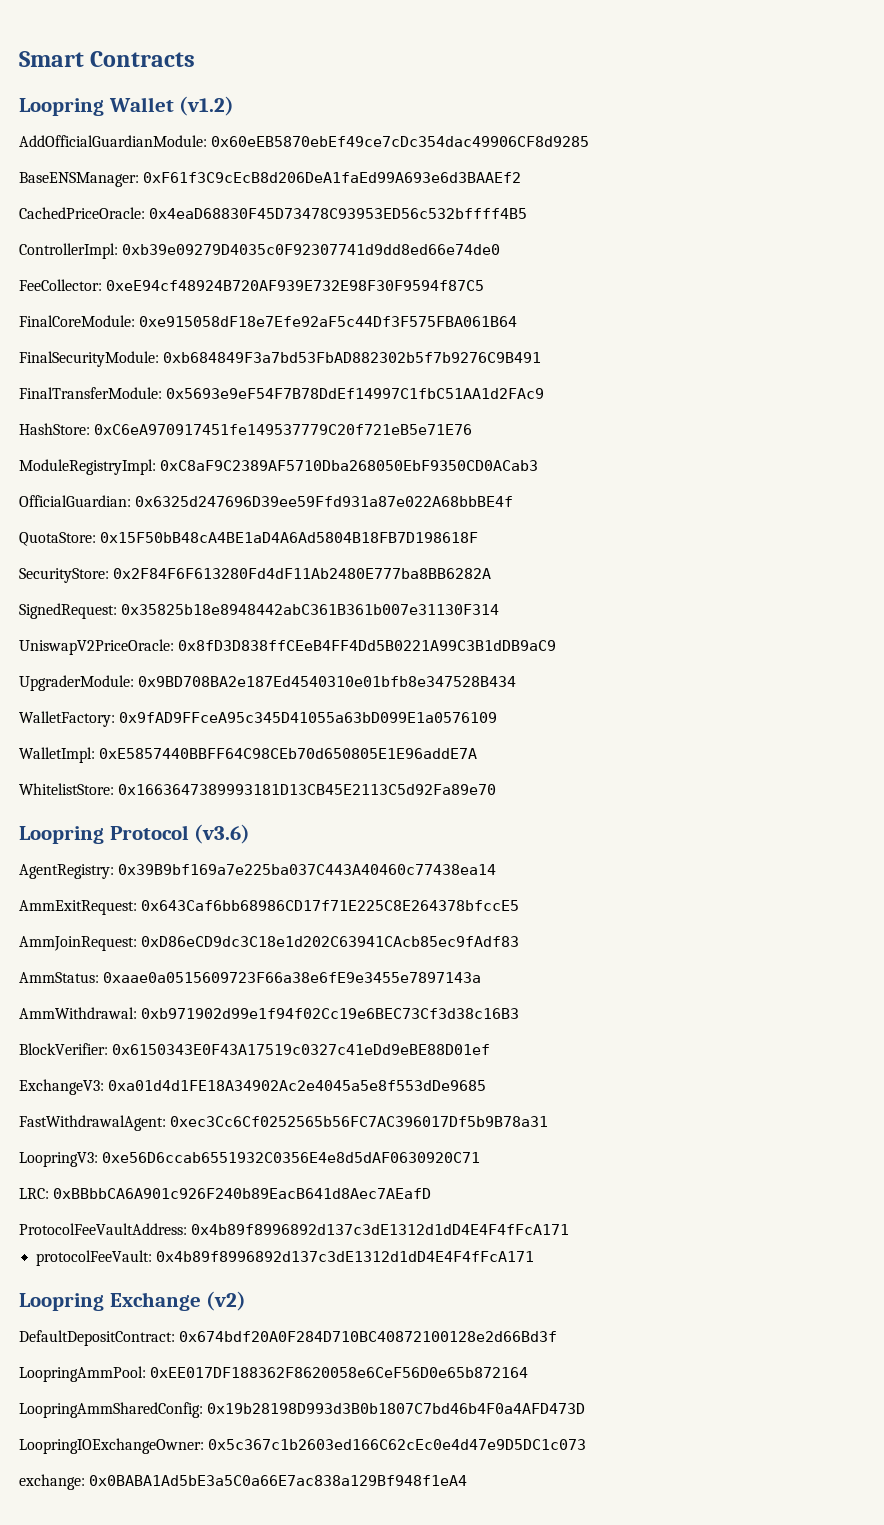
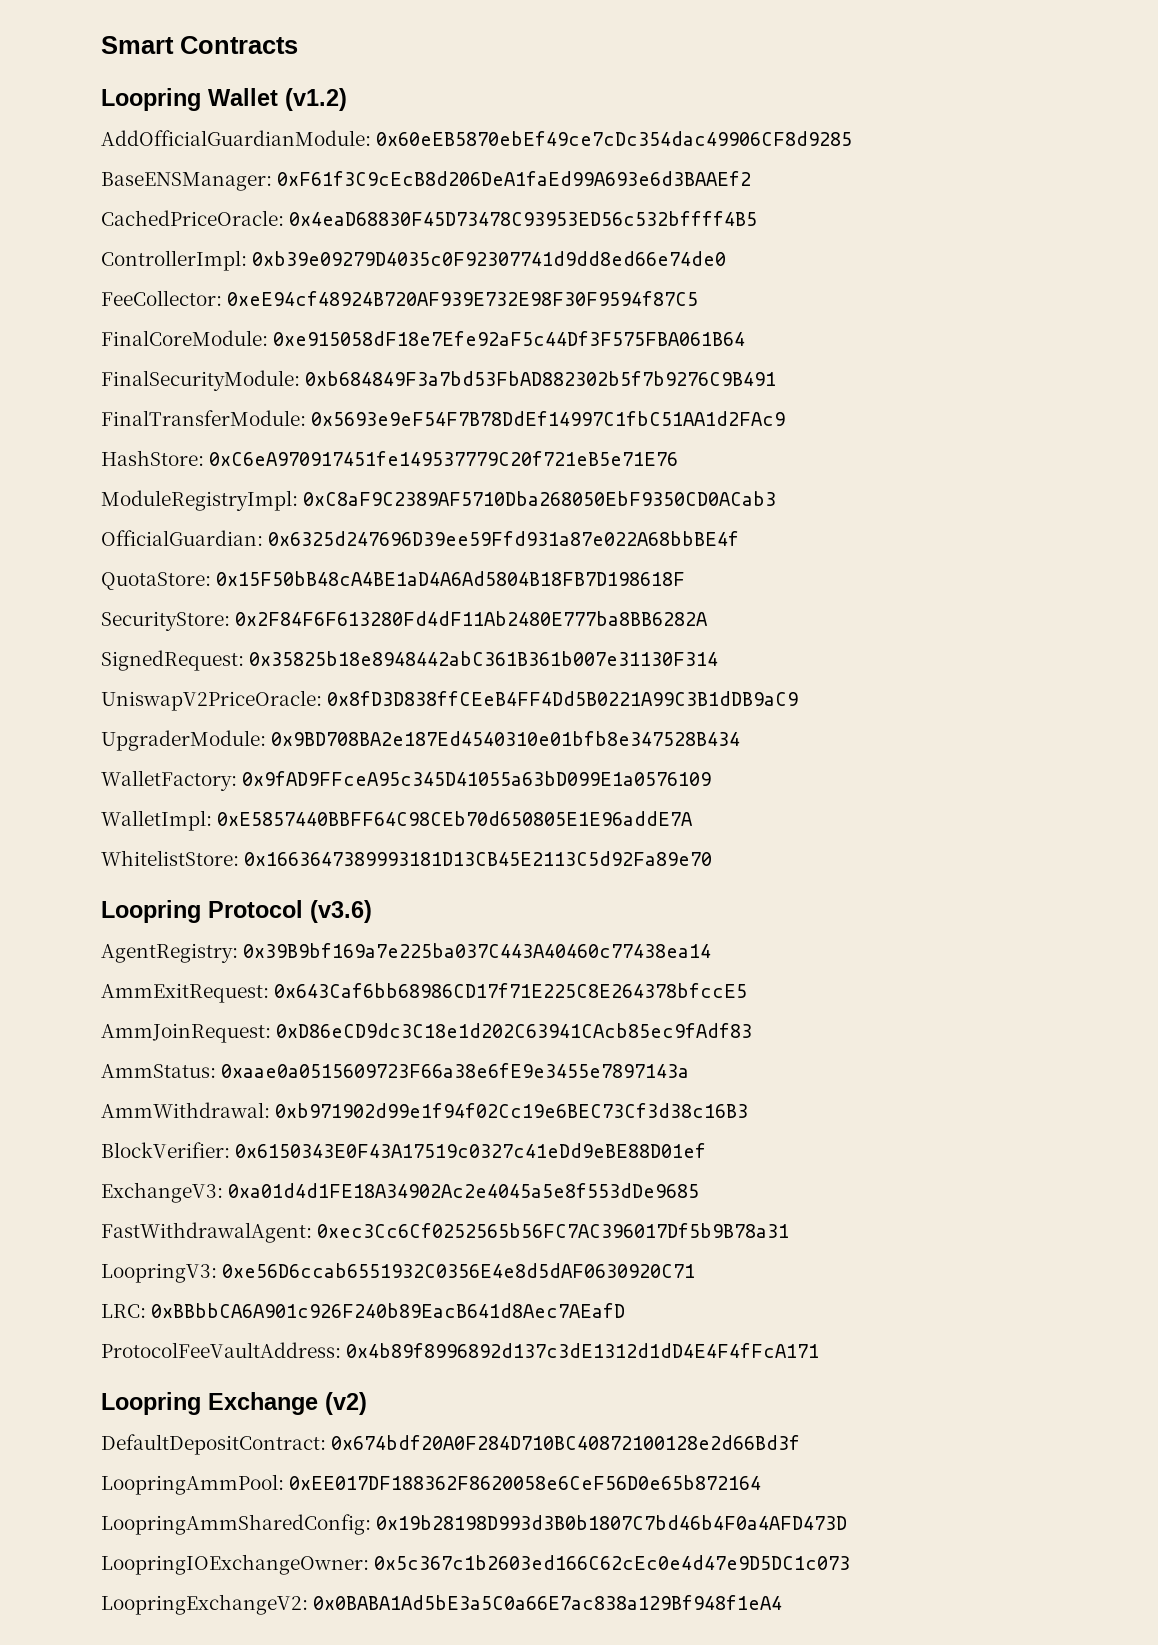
- protocolFeeVault: 0x4b89f8996892d137c3dE1312d1dD4E4F4fFcA171
- exchange: 0x0BABA1Ad5bE3a5C0a66E7ac838a129Bf948f1eA4
+ LoopringExchangeV2: 0x0BABA1Ad5bE3a5C0a66E7ac838a129Bf948f1eA4

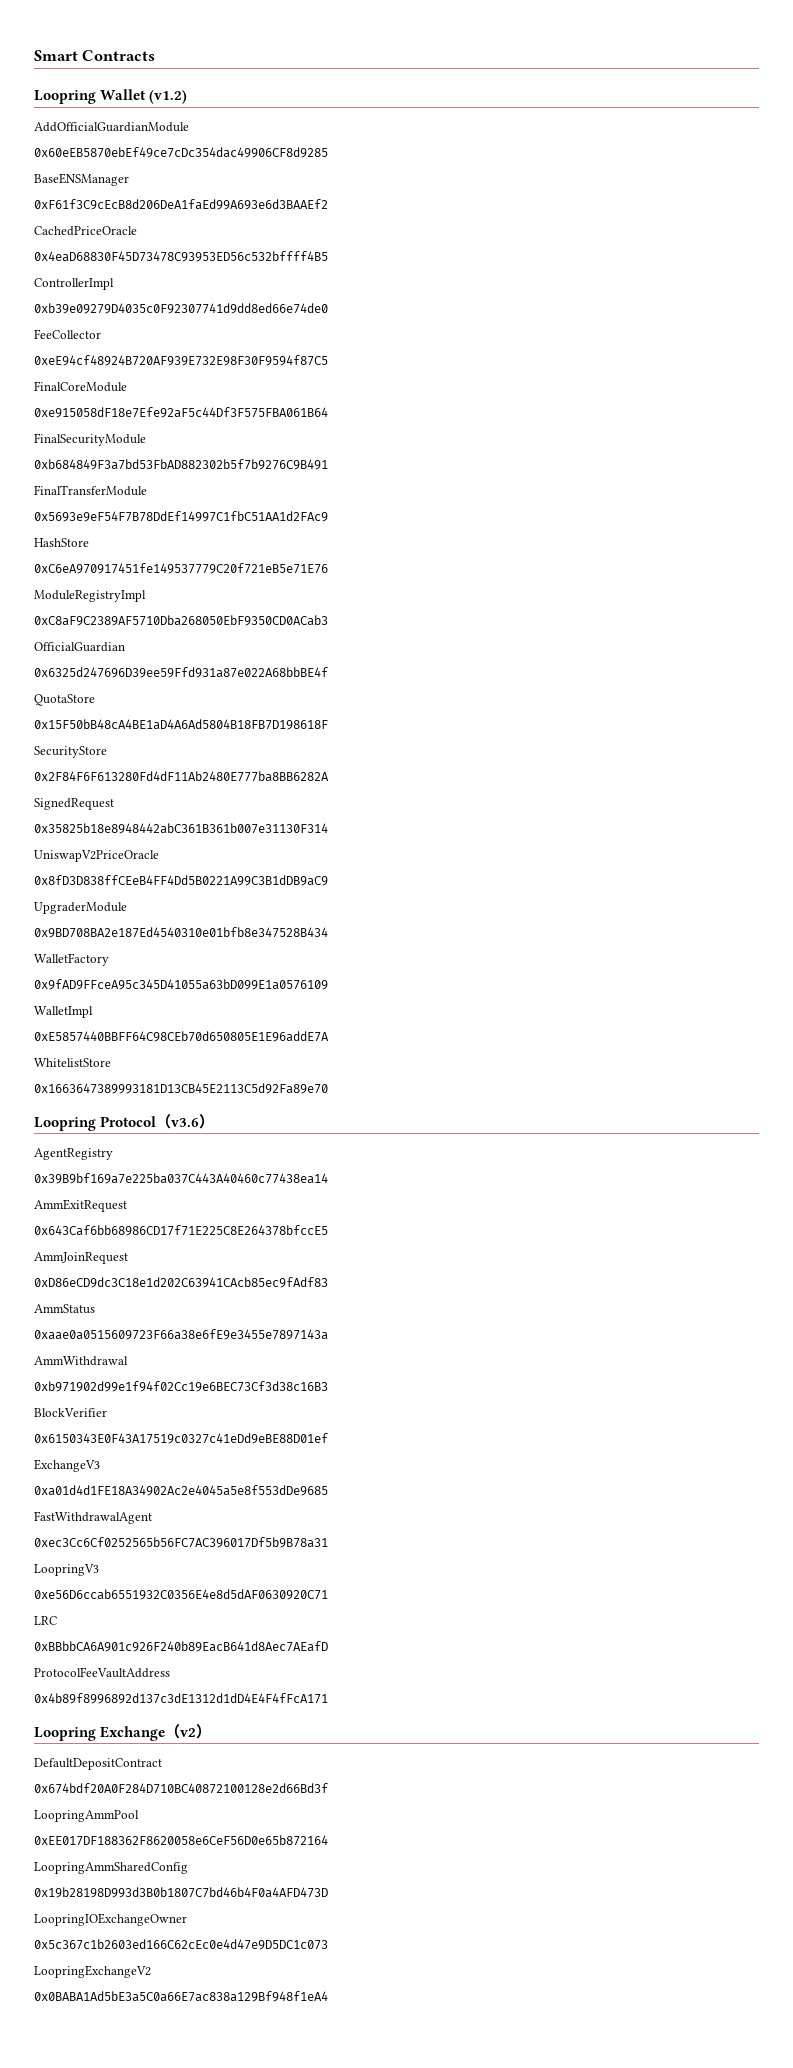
- AddOfficialGuardianModule: 0x60eEB5870ebEf49ce7cDc354dac49906CF8d9285
+ AddOfficialGuardianModule
+ 0x60eEB5870ebEf49ce7cDc354dac49906CF8d9285
- BaseENSManager: 0xF61f3C9cEcB8d206DeA1faEd99A693e6d3BAAEf2
+ BaseENSManager
+ 0xF61f3C9cEcB8d206DeA1faEd99A693e6d3BAAEf2
- CachedPriceOracle: 0x4eaD68830F45D73478C93953ED56c532bffff4B5
+ CachedPriceOracle
+ 0x4eaD68830F45D73478C93953ED56c532bffff4B5
- ControllerImpl: 0xb39e09279D4035c0F92307741d9dd8ed66e74de0
+ ControllerImpl
+ 0xb39e09279D4035c0F92307741d9dd8ed66e74de0
- FeeCollector: 0xeE94cf48924B720AF939E732E98F30F9594f87C5
+ FeeCollector
+ 0xeE94cf48924B720AF939E732E98F30F9594f87C5
- FinalCoreModule: 0xe915058dF18e7Efe92aF5c44Df3F575FBA061B64
+ FinalCoreModule
+ 0xe915058dF18e7Efe92aF5c44Df3F575FBA061B64
- FinalSecurityModule: 0xb684849F3a7bd53FbAD882302b5f7b9276C9B491
+ FinalSecurityModule
+ 0xb684849F3a7bd53FbAD882302b5f7b9276C9B491
- FinalTransferModule: 0x5693e9eF54F7B78DdEf14997C1fbC51AA1d2FAc9
+ FinalTransferModule
+ 0x5693e9eF54F7B78DdEf14997C1fbC51AA1d2FAc9
- HashStore: 0xC6eA970917451fe149537779C20f721eB5e71E76
+ HashStore
+ 0xC6eA970917451fe149537779C20f721eB5e71E76
- ModuleRegistryImpl: 0xC8aF9C2389AF5710Dba268050EbF9350CD0ACab3
+ ModuleRegistryImpl
+ 0xC8aF9C2389AF5710Dba268050EbF9350CD0ACab3
- OfficialGuardian: 0x6325d247696D39ee59Ffd931a87e022A68bbBE4f
+ OfficialGuardian
+ 0x6325d247696D39ee59Ffd931a87e022A68bbBE4f
- QuotaStore: 0x15F50bB48cA4BE1aD4A6Ad5804B18FB7D198618F
+ QuotaStore
+ 0x15F50bB48cA4BE1aD4A6Ad5804B18FB7D198618F
- SecurityStore: 0x2F84F6F613280Fd4dF11Ab2480E777ba8BB6282A
+ SecurityStore
+ 0x2F84F6F613280Fd4dF11Ab2480E777ba8BB6282A
- SignedRequest: 0x35825b18e8948442abC361B361b007e31130F314
+ SignedRequest
+ 0x35825b18e8948442abC361B361b007e31130F314
- UniswapV2PriceOracle: 0x8fD3D838ffCEeB4FF4Dd5B0221A99C3B1dDB9aC9
+ UniswapV2PriceOracle
+ 0x8fD3D838ffCEeB4FF4Dd5B0221A99C3B1dDB9aC9
- UpgraderModule: 0x9BD708BA2e187Ed4540310e01bfb8e347528B434
+ UpgraderModule
+ 0x9BD708BA2e187Ed4540310e01bfb8e347528B434
- WalletFactory: 0x9fAD9FFceA95c345D41055a63bD099E1a0576109
+ WalletFactory
+ 0x9fAD9FFceA95c345D41055a63bD099E1a0576109
- WalletImpl: 0xE5857440BBFF64C98CEb70d650805E1E96addE7A
+ WalletImpl
+ 0xE5857440BBFF64C98CEb70d650805E1E96addE7A
- WhitelistStore: 0x1663647389993181D13CB45E2113C5d92Fa89e70
+ WhitelistStore
+ 0x1663647389993181D13CB45E2113C5d92Fa89e70
- Loopring Protocol (v3.6)
- AgentRegistry: 0x39B9bf169a7e225ba037C443A40460c77438ea14
+ Loopring Protocol（v3.6）
+ AgentRegistry
+ 0x39B9bf169a7e225ba037C443A40460c77438ea14
- AmmExitRequest: 0x643Caf6bb68986CD17f71E225C8E264378bfccE5
+ AmmExitRequest
+ 0x643Caf6bb68986CD17f71E225C8E264378bfccE5
- AmmJoinRequest: 0xD86eCD9dc3C18e1d202C63941CAcb85ec9fAdf83
+ AmmJoinRequest
+ 0xD86eCD9dc3C18e1d202C63941CAcb85ec9fAdf83
- AmmStatus: 0xaae0a0515609723F66a38e6fE9e3455e7897143a
+ AmmStatus
+ 0xaae0a0515609723F66a38e6fE9e3455e7897143a
- AmmWithdrawal: 0xb971902d99e1f94f02Cc19e6BEC73Cf3d38c16B3
+ AmmWithdrawal
+ 0xb971902d99e1f94f02Cc19e6BEC73Cf3d38c16B3
- BlockVerifier: 0x6150343E0F43A17519c0327c41eDd9eBE88D01ef
+ BlockVerifier
+ 0x6150343E0F43A17519c0327c41eDd9eBE88D01ef
- ExchangeV3: 0xa01d4d1FE18A34902Ac2e4045a5e8f553dDe9685
+ ExchangeV3
+ 0xa01d4d1FE18A34902Ac2e4045a5e8f553dDe9685
- FastWithdrawalAgent: 0xec3Cc6Cf0252565b56FC7AC396017Df5b9B78a31
+ FastWithdrawalAgent
+ 0xec3Cc6Cf0252565b56FC7AC396017Df5b9B78a31
- LoopringV3: 0xe56D6ccab6551932C0356E4e8d5dAF0630920C71
+ LoopringV3
+ 0xe56D6ccab6551932C0356E4e8d5dAF0630920C71
- LRC: 0xBBbbCA6A901c926F240b89EacB641d8Aec7AEafD
+ LRC
+ 0xBBbbCA6A901c926F240b89EacB641d8Aec7AEafD
- ProtocolFeeVaultAddress: 0x4b89f8996892d137c3dE1312d1dD4E4F4fFcA171
+ ProtocolFeeVaultAddress
+ 0x4b89f8996892d137c3dE1312d1dD4E4F4fFcA171
- Loopring Exchange (v2)
- DefaultDepositContract: 0x674bdf20A0F284D710BC40872100128e2d66Bd3f
+ Loopring Exchange（v2）
+ DefaultDepositContract
+ 0x674bdf20A0F284D710BC40872100128e2d66Bd3f
- LoopringAmmPool: 0xEE017DF188362F8620058e6CeF56D0e65b872164
+ LoopringAmmPool
+ 0xEE017DF188362F8620058e6CeF56D0e65b872164
- LoopringAmmSharedConfig: 0x19b28198D993d3B0b1807C7bd46b4F0a4AFD473D
+ LoopringAmmSharedConfig
+ 0x19b28198D993d3B0b1807C7bd46b4F0a4AFD473D
- LoopringIOExchangeOwner: 0x5c367c1b2603ed166C62cEc0e4d47e9D5DC1c073
+ LoopringIOExchangeOwner
+ 0x5c367c1b2603ed166C62cEc0e4d47e9D5DC1c073
- LoopringExchangeV2: 0x0BABA1Ad5bE3a5C0a66E7ac838a129Bf948f1eA4
+ LoopringExchangeV2
+ 0x0BABA1Ad5bE3a5C0a66E7ac838a129Bf948f1eA4

